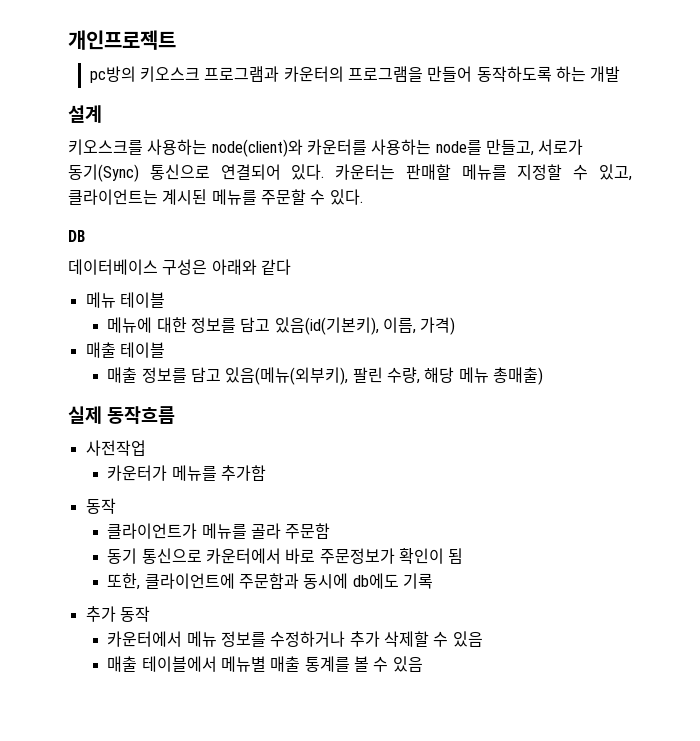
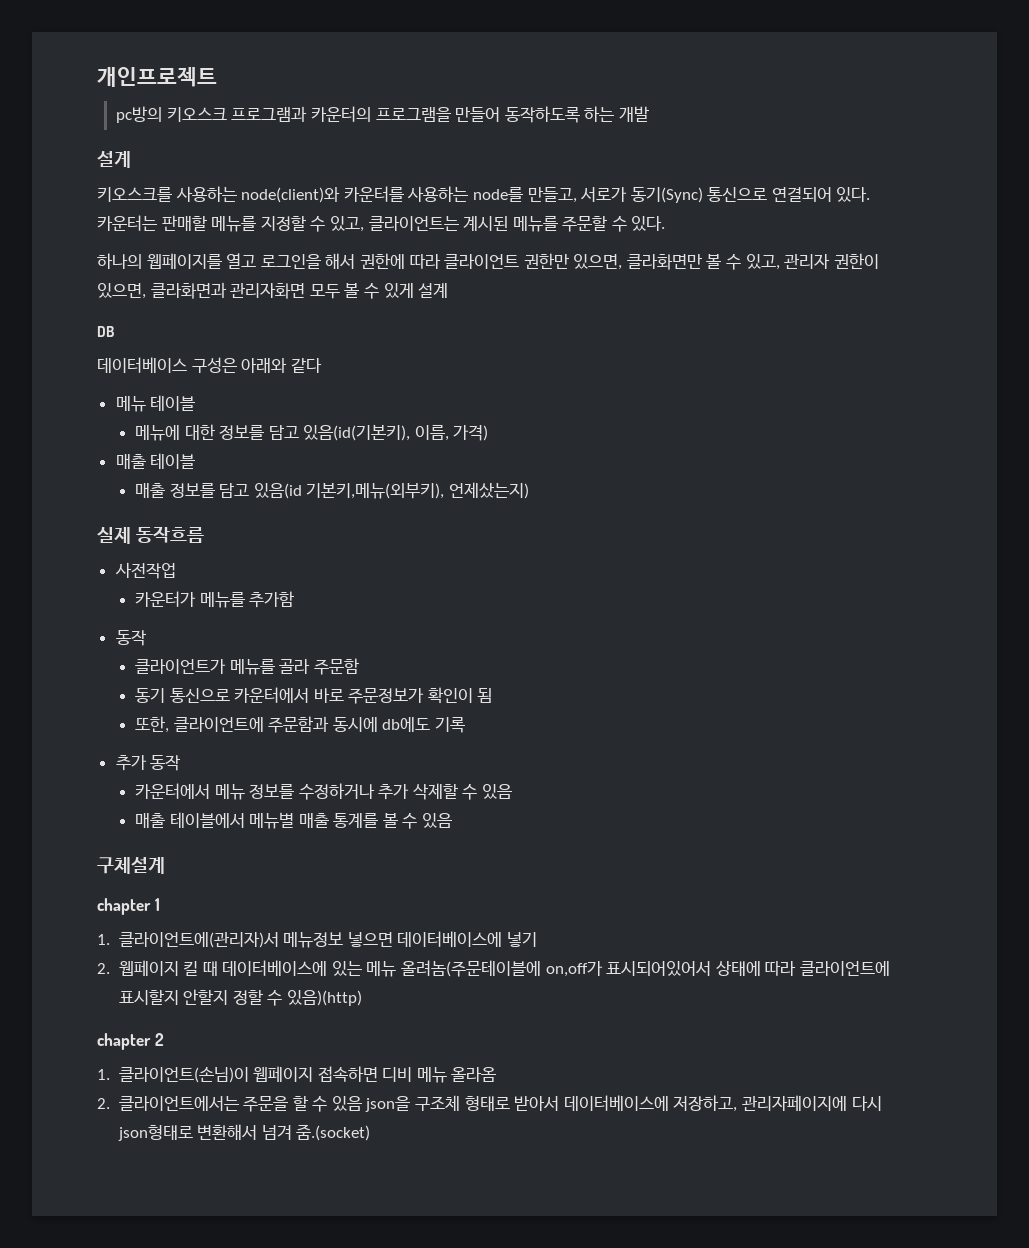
+ 하나의 웹페이지를 열고 로그인을 해서 권한에 따라 클라이언트 권한만 있으면, 클라화면만 볼 수 있고, 관리자 권한이 있으면, 클라화면과 관리자화면 모두 볼 수 있게 설계
- 매출 정보를 담고 있음(메뉴(외부키), 팔린 수량, 해당 메뉴 총매출)
+ 매출 정보를 담고 있음(id 기본키,메뉴(외부키), 언제샀는지)
+ 구체설계
+ chapter 1
+ 1. 클라이언트에(관리자)서 메뉴정보 넣으면 데이터베이스에 넣기
+ 2. 웹페이지 킬 때 데이터베이스에 있는 메뉴 올려놈(주문테이블에 on,off가 표시되어있어서 상태에 따라 클라이언트에 표시할지 안할지 정할 수 있음)(http)
+ chapter 2
+ 1. 클라이언트(손님)이 웹페이지 접속하면 디비 메뉴 올라옴
+ 2. 클라이언트에서는 주문을 할 수 있음 json을 구조체 형태로 받아서 데이터베이스에 저장하고, 관리자페이지에 다시 json형태로 변환해서 넘겨 줌.(socket)

